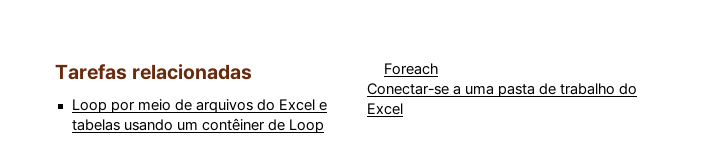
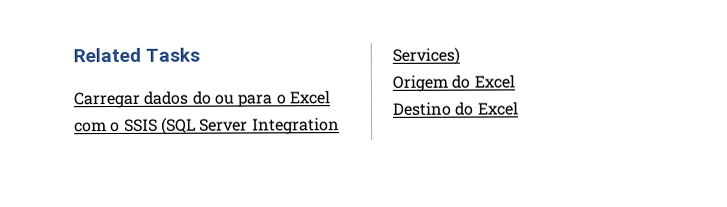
- Tarefas relacionadas
- Loop por meio de arquivos do Excel e tabelas usando um contêiner de Loop Foreach
- Conectar-se a uma pasta de trabalho do Excel
+ Related Tasks
+ Carregar dados do ou para o Excel com o SSIS (SQL Server Integration Services)
+ Origem do Excel
+ Destino do Excel

